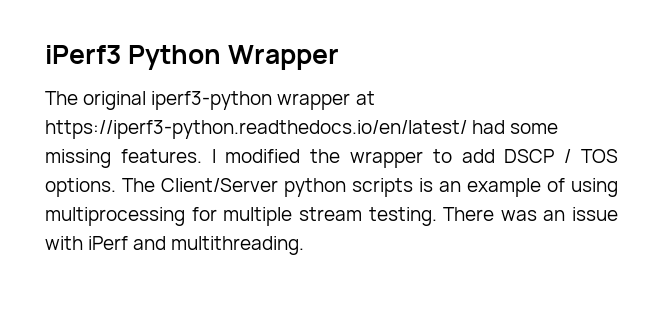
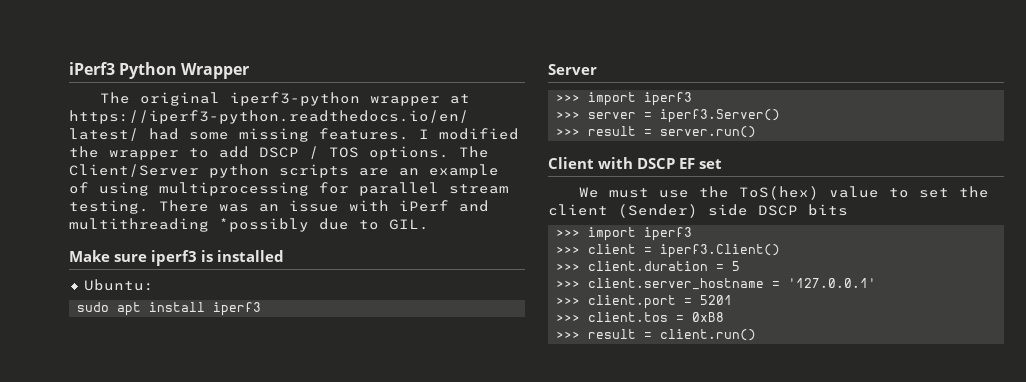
- The Client/Server python scripts is an example of using multiprocessing for multiple stream testing.
+ The Client/Server python scripts are an example of using multiprocessing for parallel stream testing.
- There was an issue with iPerf and multithreading.
+ There was an issue with iPerf and multithreading *possibly due to GIL.
+ Make sure iperf3 is installed
+ Ubuntu:
+ sudo apt install iperf3
+ Server
+ >>> import iperf3
+ >>> server = iperf3.Server()
+ >>> result = server.run()
+ Client with DSCP EF set
+ We must use the ToS(hex) value to set the client (Sender) side DSCP bits
+ >>> import iperf3
+ >>> client = iperf3.Client()
+ >>> client.duration = 5
+ >>> client.server_hostname = '127.0.0.1'
+ >>> client.port = 5201
+ >>> client.tos = 0xB8
+ >>> result = client.run()

